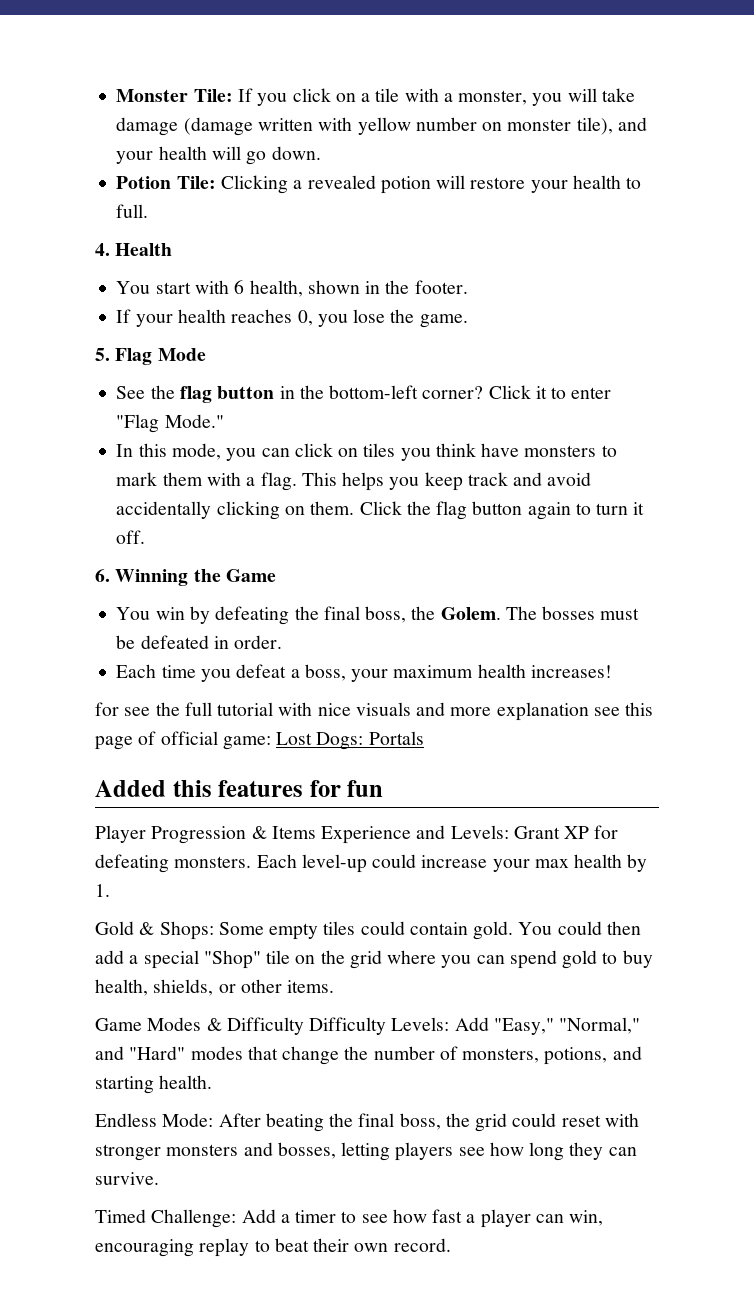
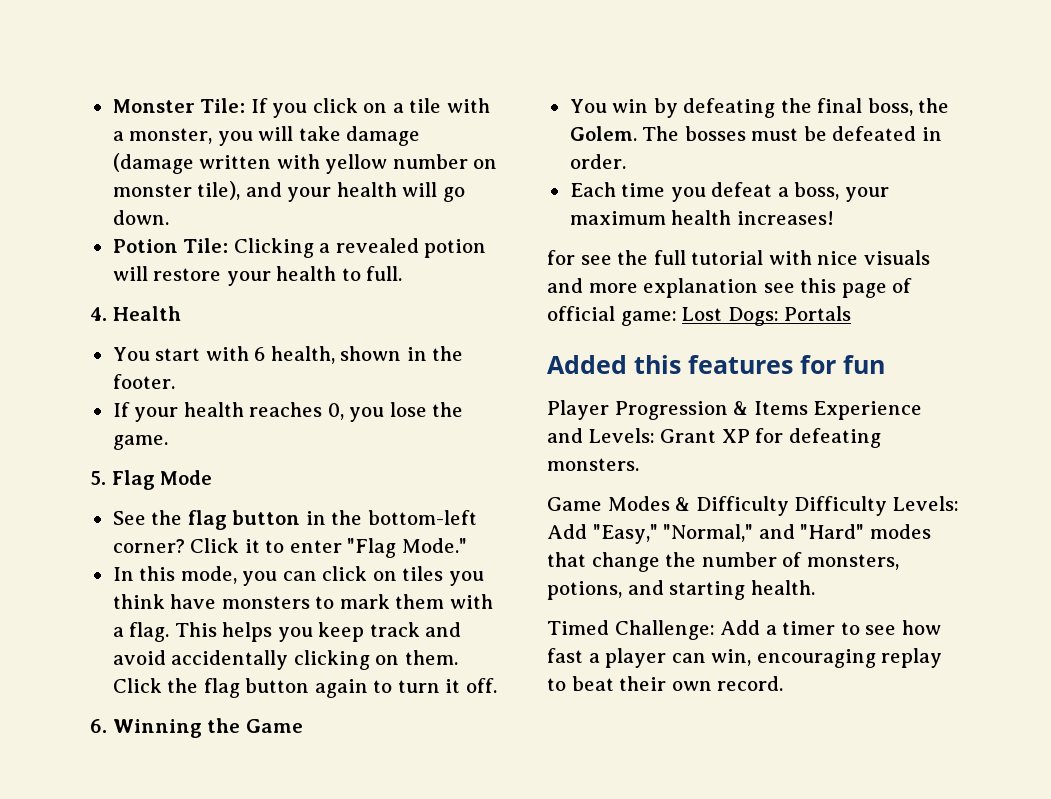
- Each level-up could increase your max health by 1.
- Gold & Shops: Some empty tiles could contain gold. You could then add a special "Shop" tile on the grid where you can spend gold to buy health, shields, or other items.
- Endless Mode: After beating the final boss, the grid could reset with stronger monsters and bosses, letting players see how long they can survive.

